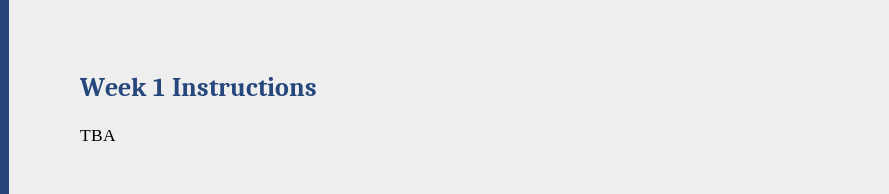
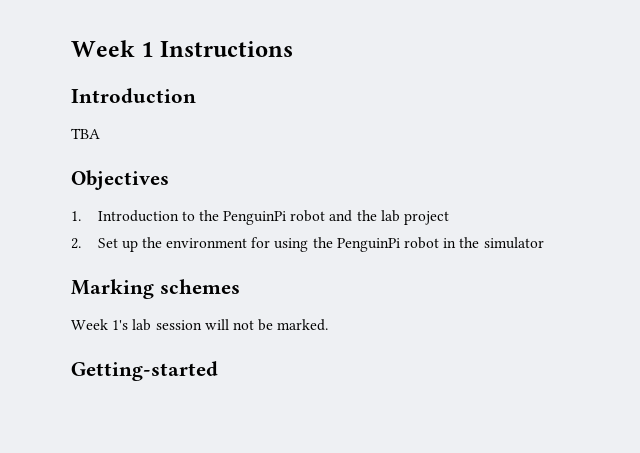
  Week 1 Instructions
+ Introduction
+ Objectives
+ 1. Introduction to the PenguinPi robot and the lab project
+ 2. Set up the environment for using the PenguinPi robot in the simulator
+ Marking schemes
+ Week 1's lab session will not be marked.
+ Getting-started

